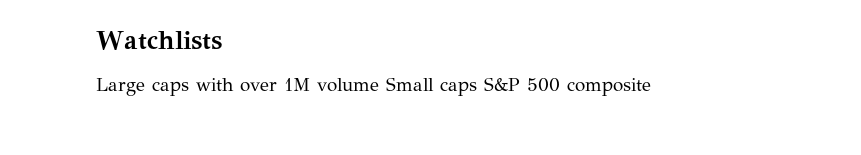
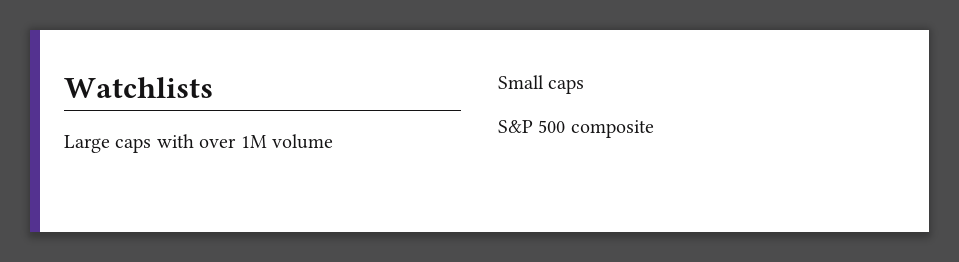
- Large caps with over 1M volume Small caps S&P 500 composite
+ Large caps with over 1M volume
+ Small caps
+ S&P 500 composite

